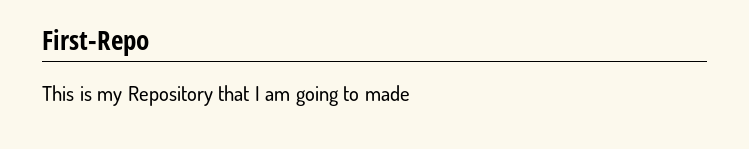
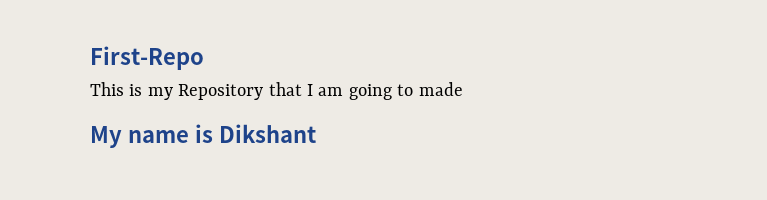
+ My name is Dikshant

